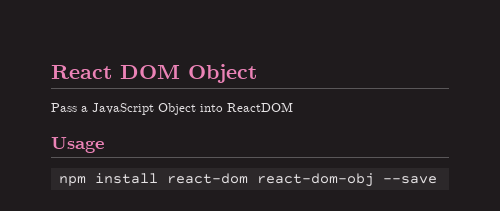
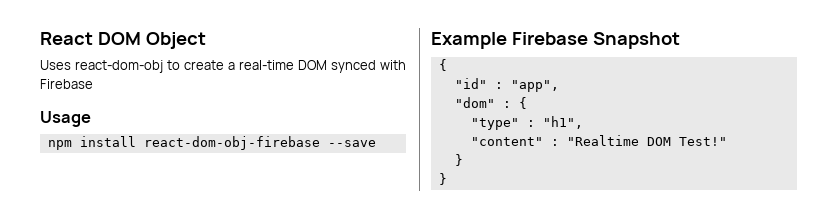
- Pass a JavaScript Object into ReactDOM
+ Uses react-dom-obj to create a real-time DOM synced with Firebase
- npm install react-dom react-dom-obj --save
+ npm install react-dom-obj-firebase --save
+ Example Firebase Snapshot
+ {
+ "id" : "app",
+ "dom" : {
+ "type" : "h1",
+ "content" : "Realtime DOM Test!"
+ }
+ }

